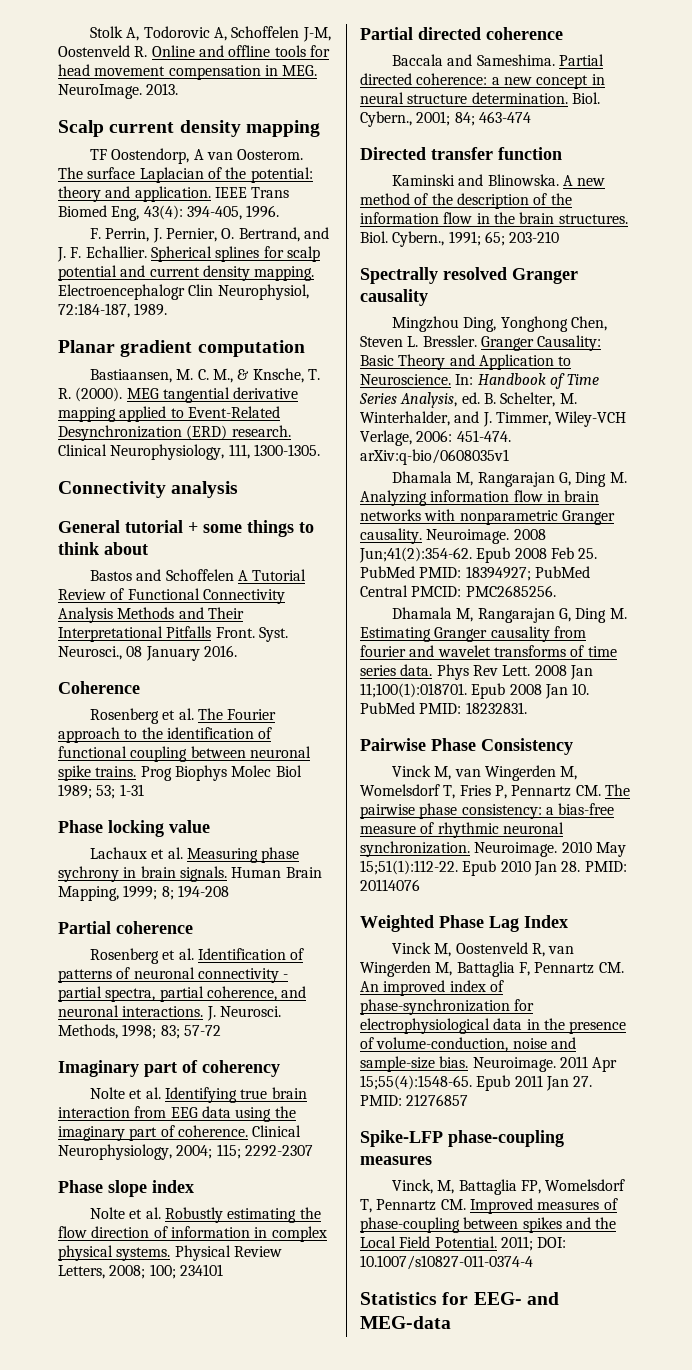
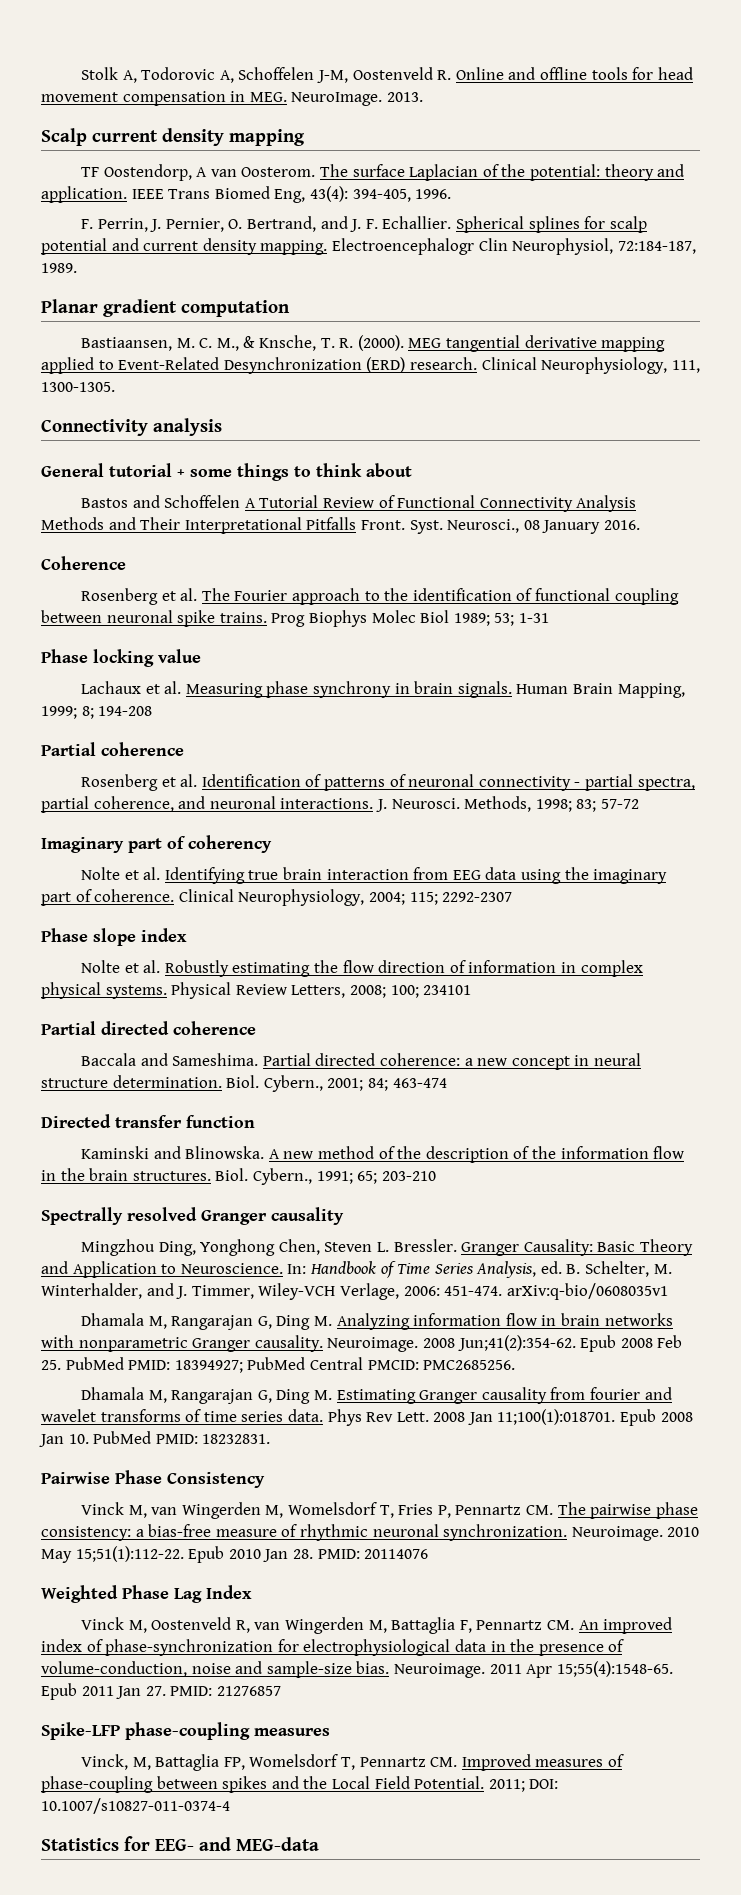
- Lachaux et al. Measuring phase sychrony in brain signals.
+ Lachaux et al. Measuring phase synchrony in brain signals.

